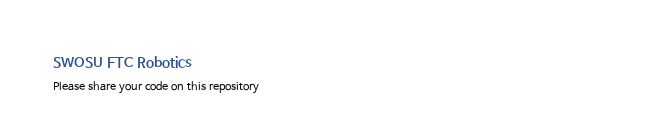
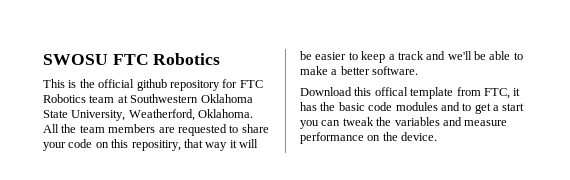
- Please share your code on this repository
+ This is the official github repository for FTC Robotics team at Southwestern Oklahoma State University, Weatherford, Oklahoma. All the team members are requested to share your code on this repositiry, that way it will be easier to keep a track and we'll be able to make a better software.
+ Download this offical template from FTC, it has the basic code modules and to get a start you can tweak the variables and measure performance on the device.

